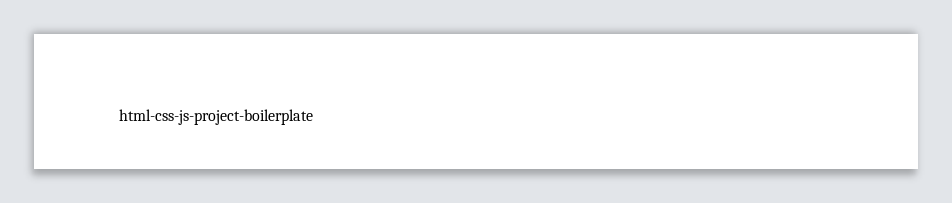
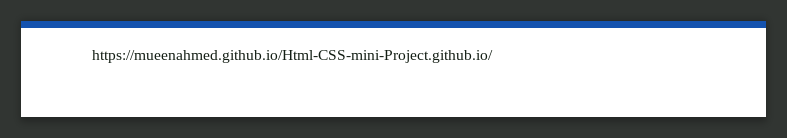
- html-css-js-project-boilerplate
+ https://mueenahmed.github.io/Html-CSS-mini-Project.github.io/

